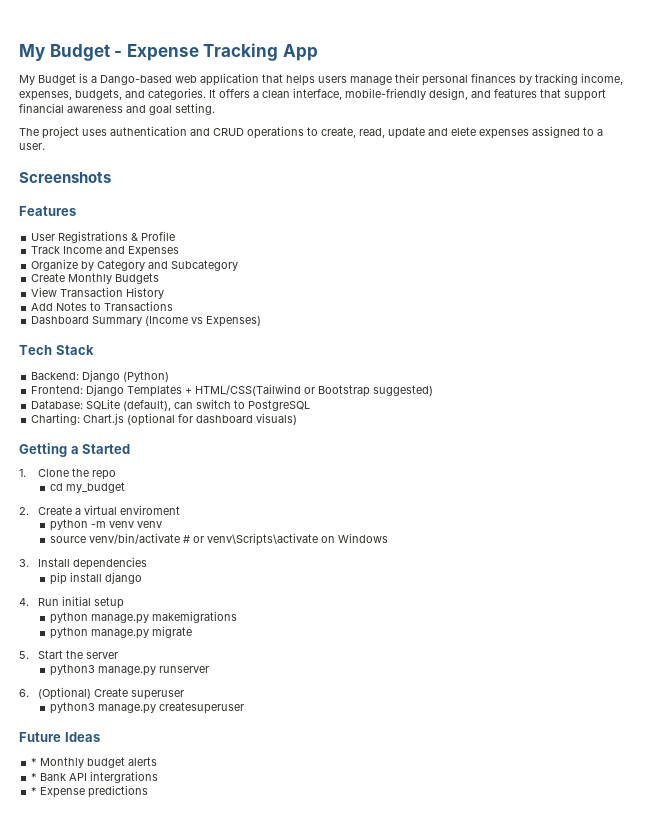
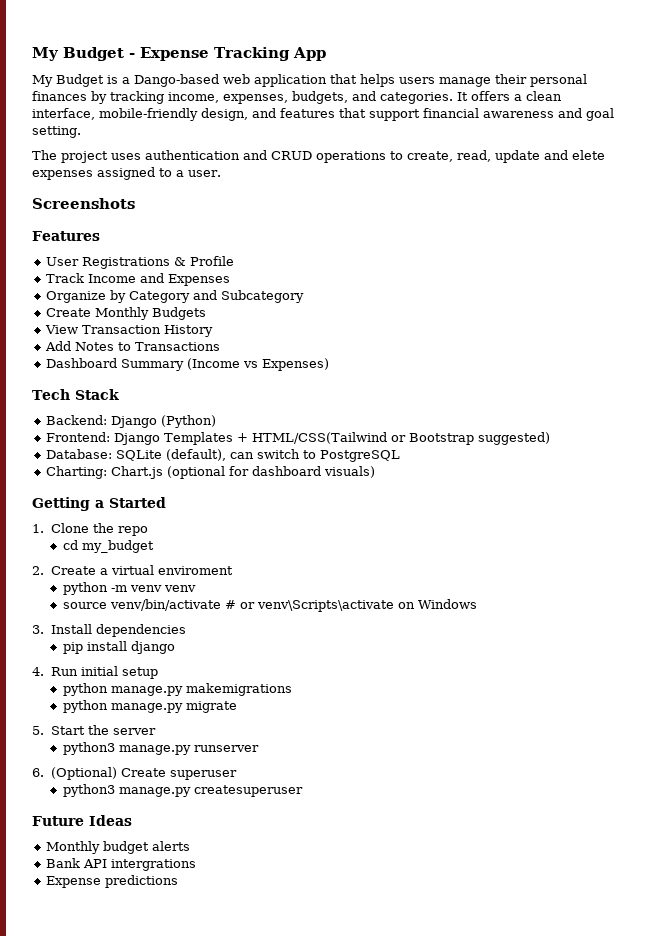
- * Monthly budget alerts
+ Monthly budget alerts
- * Bank API intergrations
+ Bank API intergrations
- * Expense predictions
+ Expense predictions

